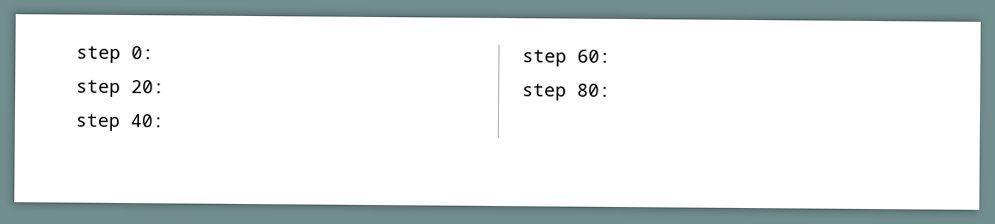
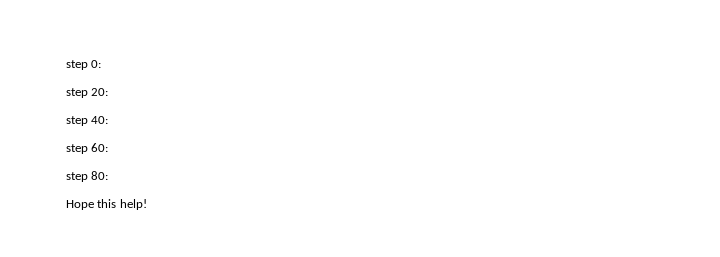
+ Hope this help!

